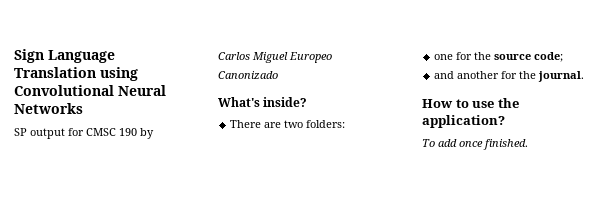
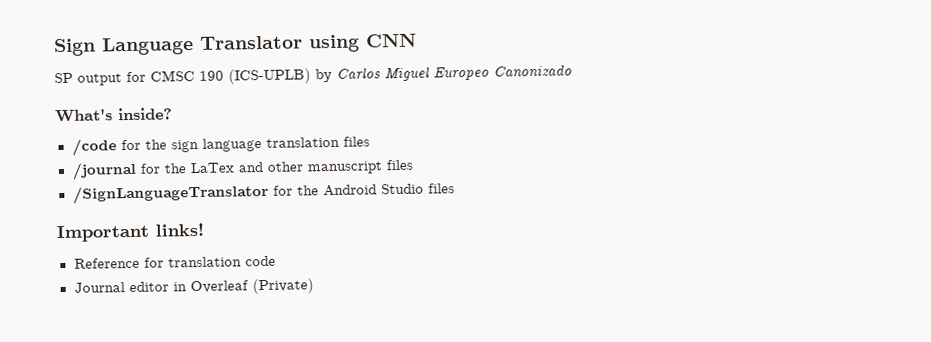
- Sign Language Translation using Convolutional Neural Networks
+ Sign Language Translator using CNN
- SP output for CMSC 190 by Carlos Miguel Europeo Canonizado
+ SP output for CMSC 190 (ICS-UPLB) by Carlos Miguel Europeo Canonizado
- There are two folders:
- one for the source code;
- and another for the journal.
- How to use the application?
- To add once finished.
+ /code for the sign language translation files
+ /journal for the LaTex and other manuscript files
+ /SignLanguageTranslator for the Android Studio files
+ Important links!
+ Reference for translation code
+ Journal editor in Overleaf (Private)

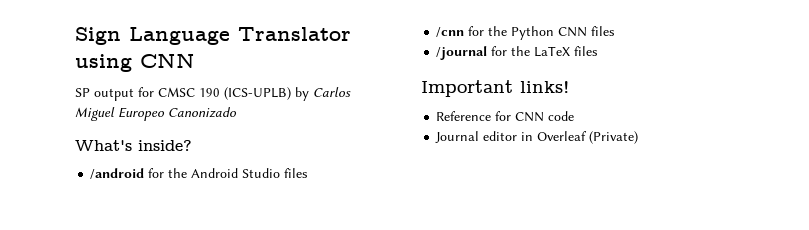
- /code for the sign language translation files
- /journal for the LaTex and other manuscript files
- /SignLanguageTranslator for the Android Studio files
+ /android for the Android Studio files
+ /cnn for the Python CNN files
+ /journal for the LaTeX files
- Reference for translation code
+ Reference for CNN code

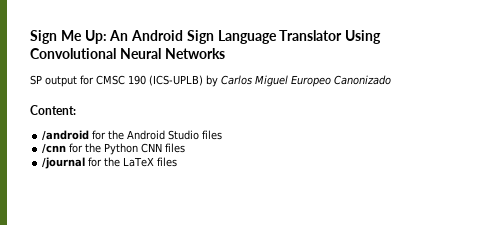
- Sign Language Translator using CNN
+ Sign Me Up: An Android Sign Language Translator Using Convolutional Neural Networks
- What's inside?
+ Content:
- Important links!
- Reference for CNN code
- Journal editor in Overleaf (Private)

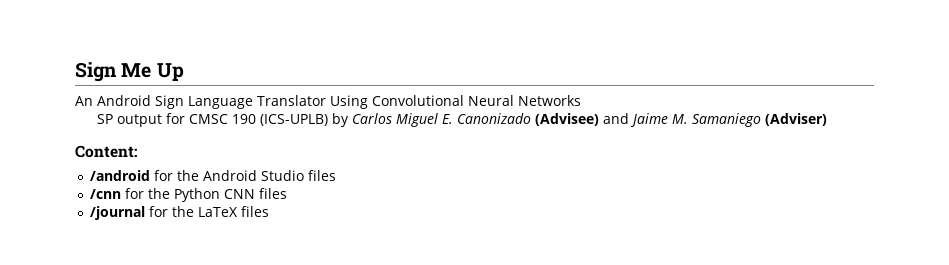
- Sign Me Up: An Android Sign Language Translator Using Convolutional Neural Networks
+ Sign Me Up
+ An Android Sign Language Translator Using Convolutional Neural Networks
- SP output for CMSC 190 (ICS-UPLB) by Carlos Miguel Europeo Canonizado
+ SP output for CMSC 190 (ICS-UPLB) by Carlos Miguel E. Canonizado (Advisee) and Jaime M. Samaniego (Adviser)

